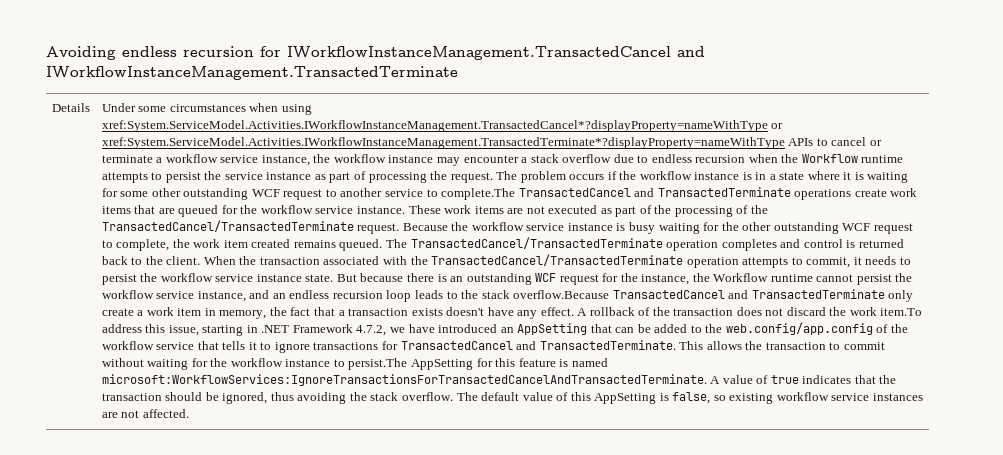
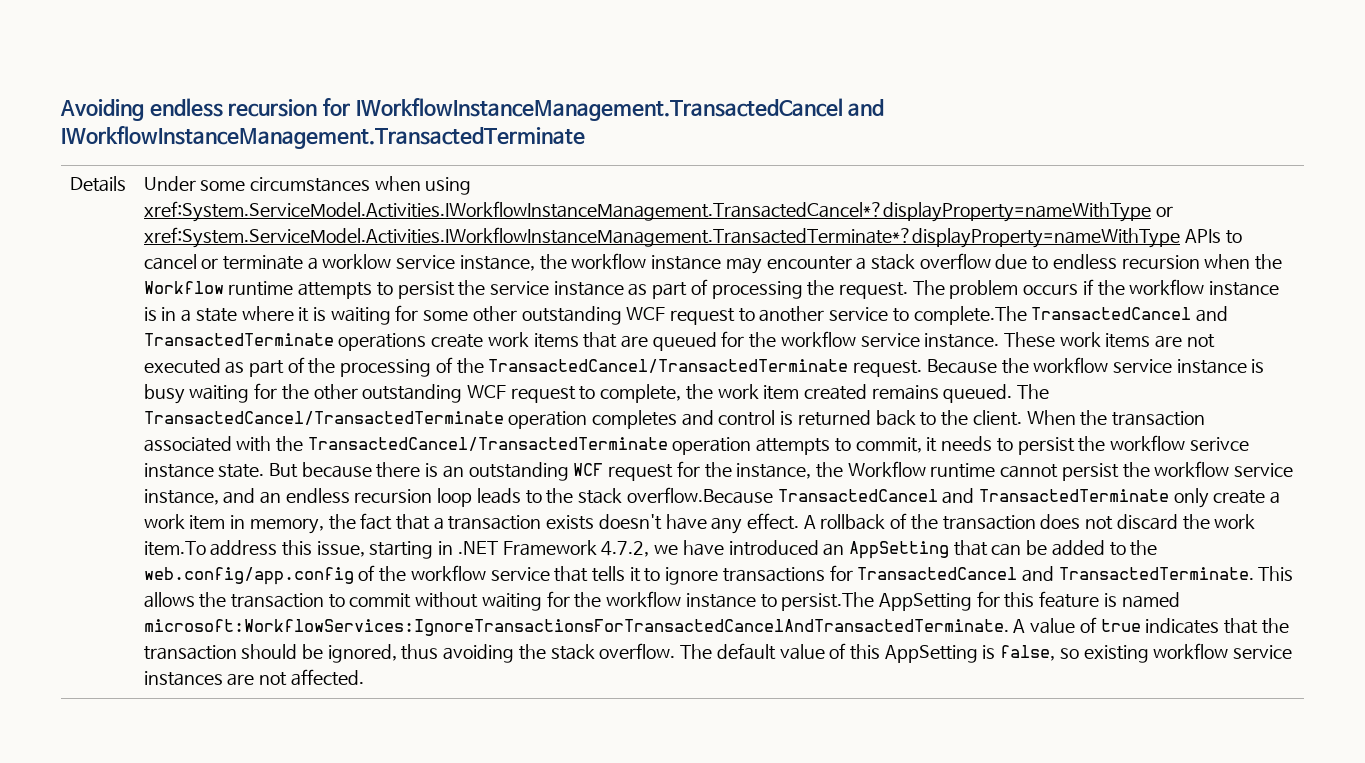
- Under some circumstances when using xref:System.ServiceModel.Activities.IWorkflowInstanceManagement.TransactedCancel*?displayProperty=nameWithType or xref:System.ServiceModel.Activities.IWorkflowInstanceManagement.TransactedTerminate*?displayProperty=nameWithType APIs to cancel or terminate a workflow service instance, the workflow instance may encounter a stack overflow due to endless recursion when the Workflow runtime attempts to persist the service instance as part of processing the request.
+ Under some circumstances when using xref:System.ServiceModel.Activities.IWorkflowInstanceManagement.TransactedCancel*?displayProperty=nameWithType or xref:System.ServiceModel.Activities.IWorkflowInstanceManagement.TransactedTerminate*?displayProperty=nameWithType APIs to cancel or terminate a worklow service instance, the workflow instance may encounter a stack overflow due to endless recursion when the Workflow runtime attempts to persist the service instance as part of processing the request.
- When the transaction associated with the TransactedCancel/TransactedTerminate operation attempts to commit, it needs to persist the workflow service instance state.
+ When the transaction associated with the TransactedCancel/TransactedTerminate operation attempts to commit, it needs to persist the workflow serivce instance state.

